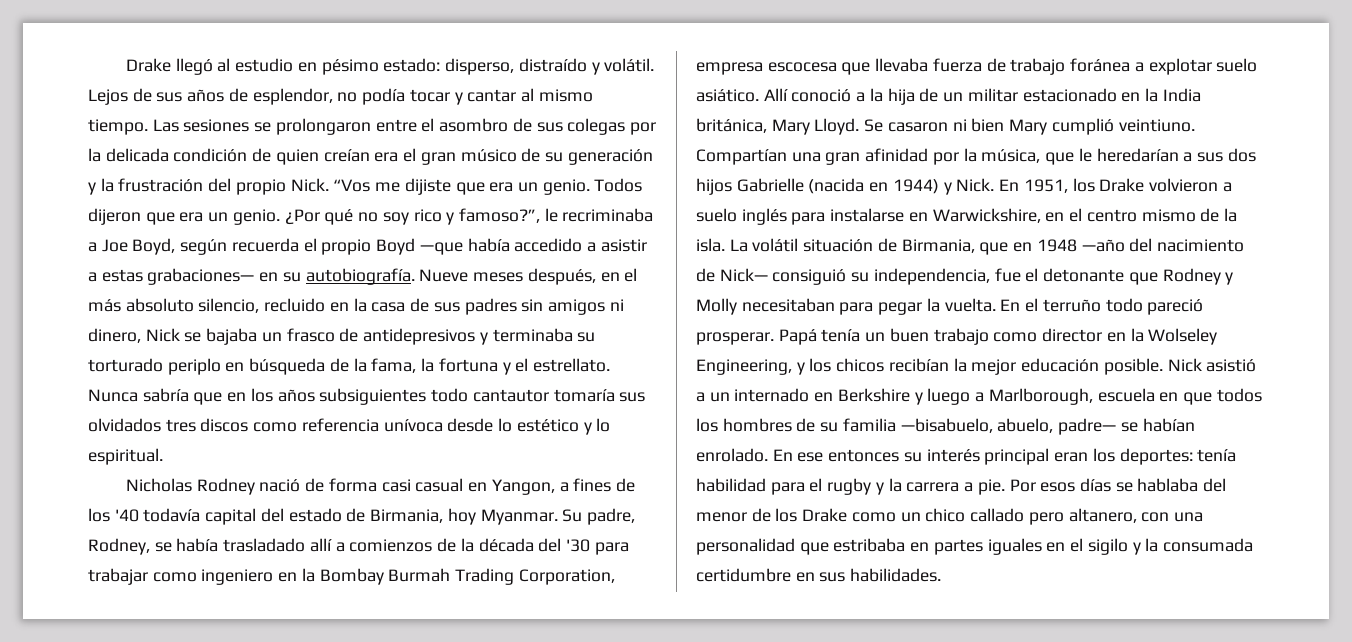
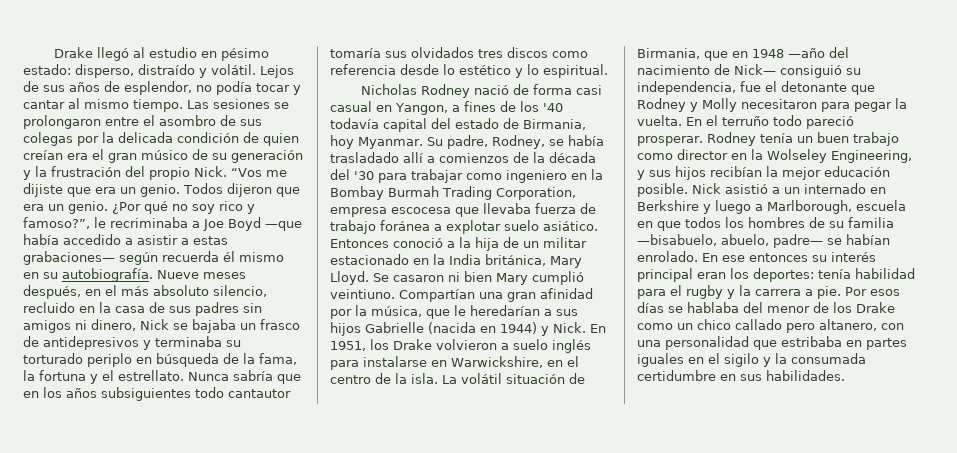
- ¿Por qué no soy rico y famoso?”, le recriminaba a Joe Boyd, según recuerda el propio Boyd —que había accedido a asistir a estas grabaciones— en su autobiografía.
+ ¿Por qué no soy rico y famoso?”, le recriminaba a Joe Boyd —que había accedido a asistir a estas grabaciones— según recuerda él mismo en su autobiografía.
- Nunca sabría que en los años subsiguientes todo cantautor tomaría sus olvidados tres discos como referencia unívoca desde lo estético y lo espiritual.
+ Nunca sabría que en los años subsiguientes todo cantautor tomaría sus olvidados tres discos como referencia desde lo estético y lo espiritual.
- Allí conoció a la hija de un militar estacionado en la India británica, Mary Lloyd.
+ Entonces conoció a la hija de un militar estacionado en la India británica, Mary Lloyd.
- Compartían una gran afinidad por la música, que le heredarían a sus dos hijos Gabrielle (nacida en 1944) y Nick.
+ Compartían una gran afinidad por la música, que le heredarían a sus hijos Gabrielle (nacida en 1944) y Nick.
- En 1951, los Drake volvieron a suelo inglés para instalarse en Warwickshire, en el centro mismo de la isla.
+ En 1951, los Drake volvieron a suelo inglés para instalarse en Warwickshire, en el centro de la isla.
- La volátil situación de Birmania, que en 1948 —año del nacimiento de Nick— consiguió su independencia, fue el detonante que Rodney y Molly necesitaban para pegar la vuelta.
+ La volátil situación de Birmania, que en 1948 —año del nacimiento de Nick— consiguió su independencia, fue el detonante que Rodney y Molly necesitaron para pegar la vuelta.
- Papá tenía un buen trabajo como director en la Wolseley Engineering, y los chicos recibían la mejor educación posible.
+ Rodney tenía un buen trabajo como director en la Wolseley Engineering, y sus hijos recibían la mejor educación posible.

